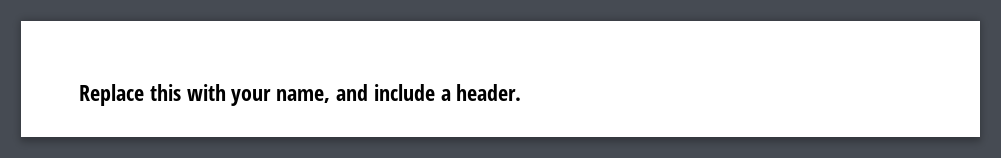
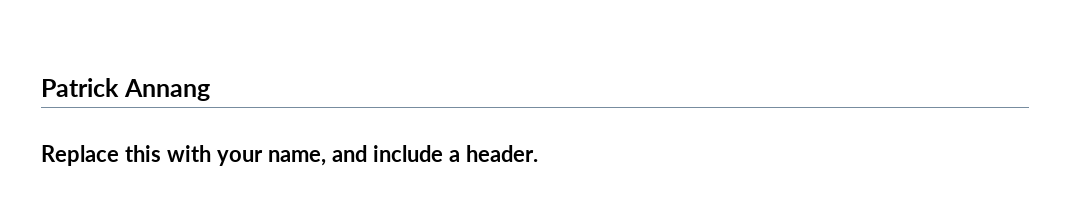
+ Patrick Annang

